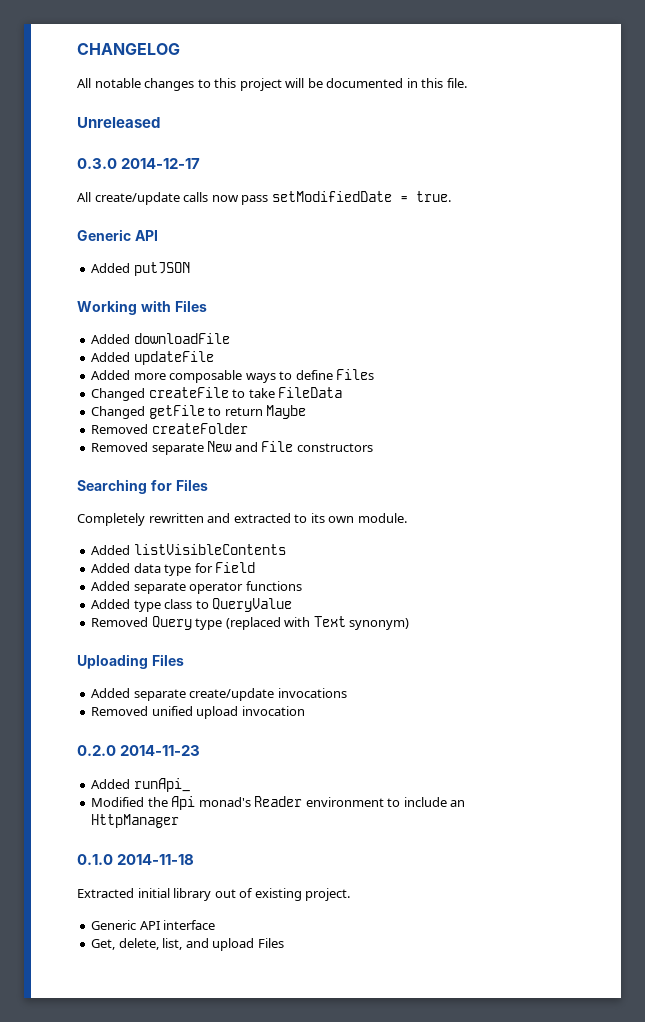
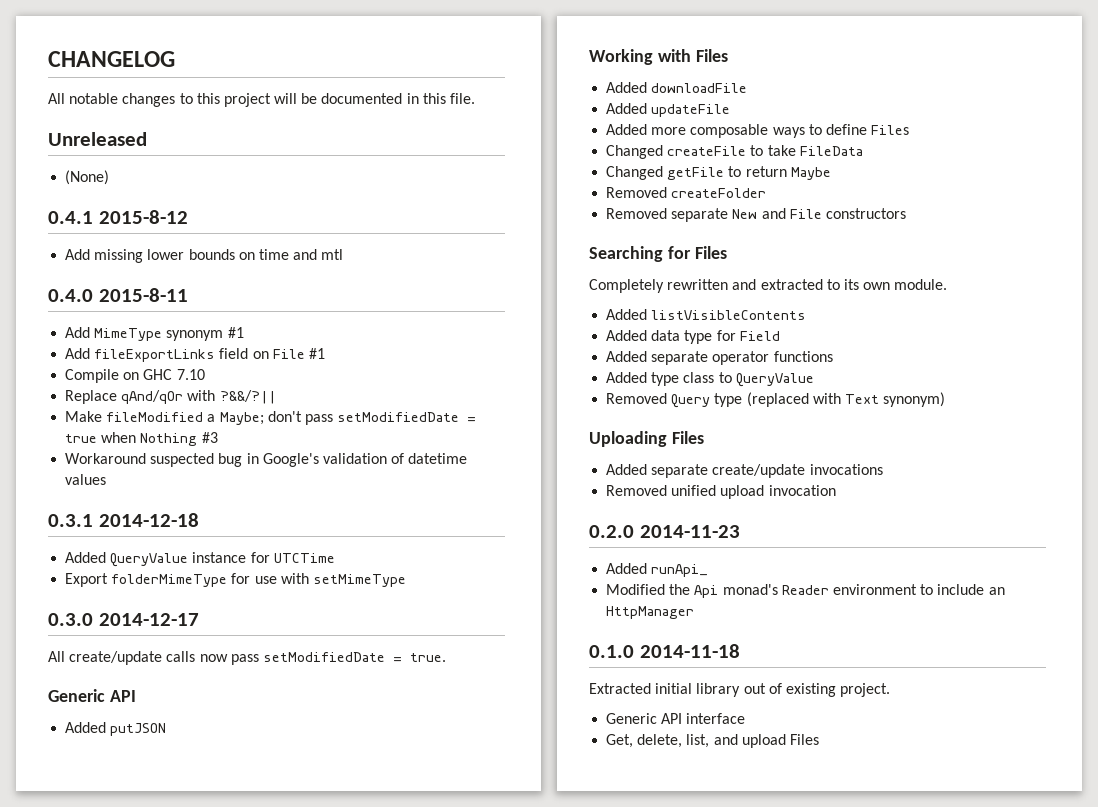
+ (None)
+ 0.4.1 2015-8-12
+ Add missing lower bounds on time and mtl
+ 0.4.0 2015-8-11
+ Add MimeType synonym #1
+ Add fileExportLinks field on File #1
+ Compile on GHC 7.10
+ Replace qAnd/qOr with ?&&/?||
+ Make fileModified a Maybe; don't pass setModifiedDate = true when Nothing #3
+ Workaround suspected bug in Google's validation of datetime values
+ 0.3.1 2014-12-18
+ Added QueryValue instance for UTCTime
+ Export folderMimeType for use with setMimeType

